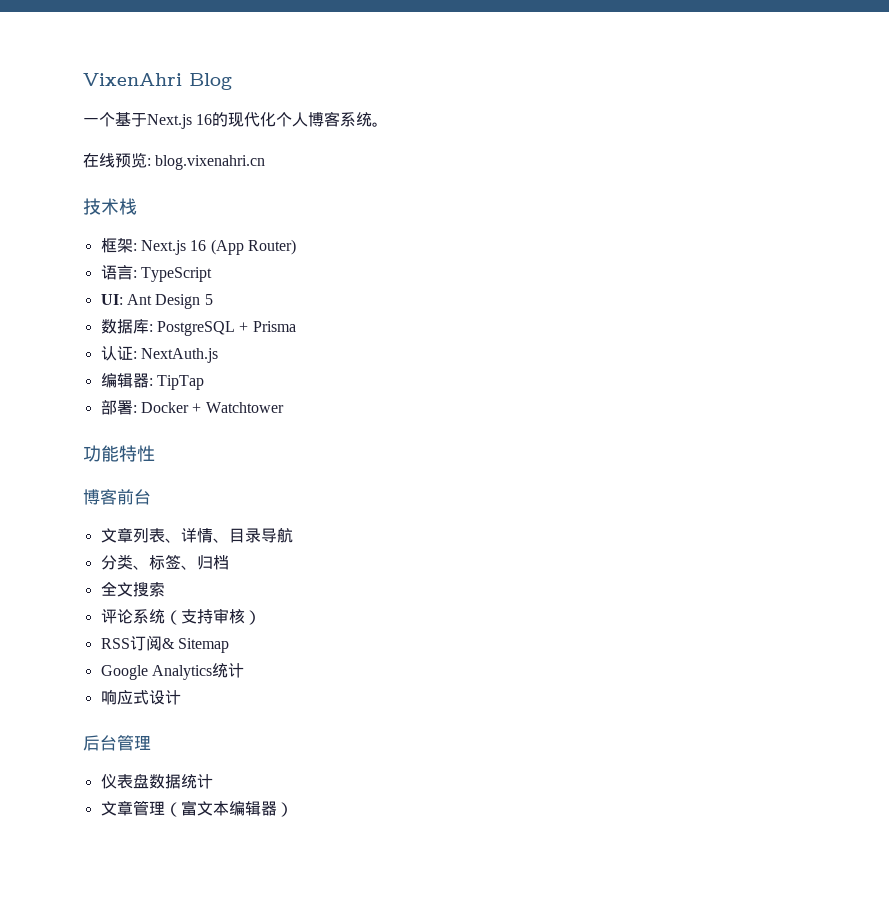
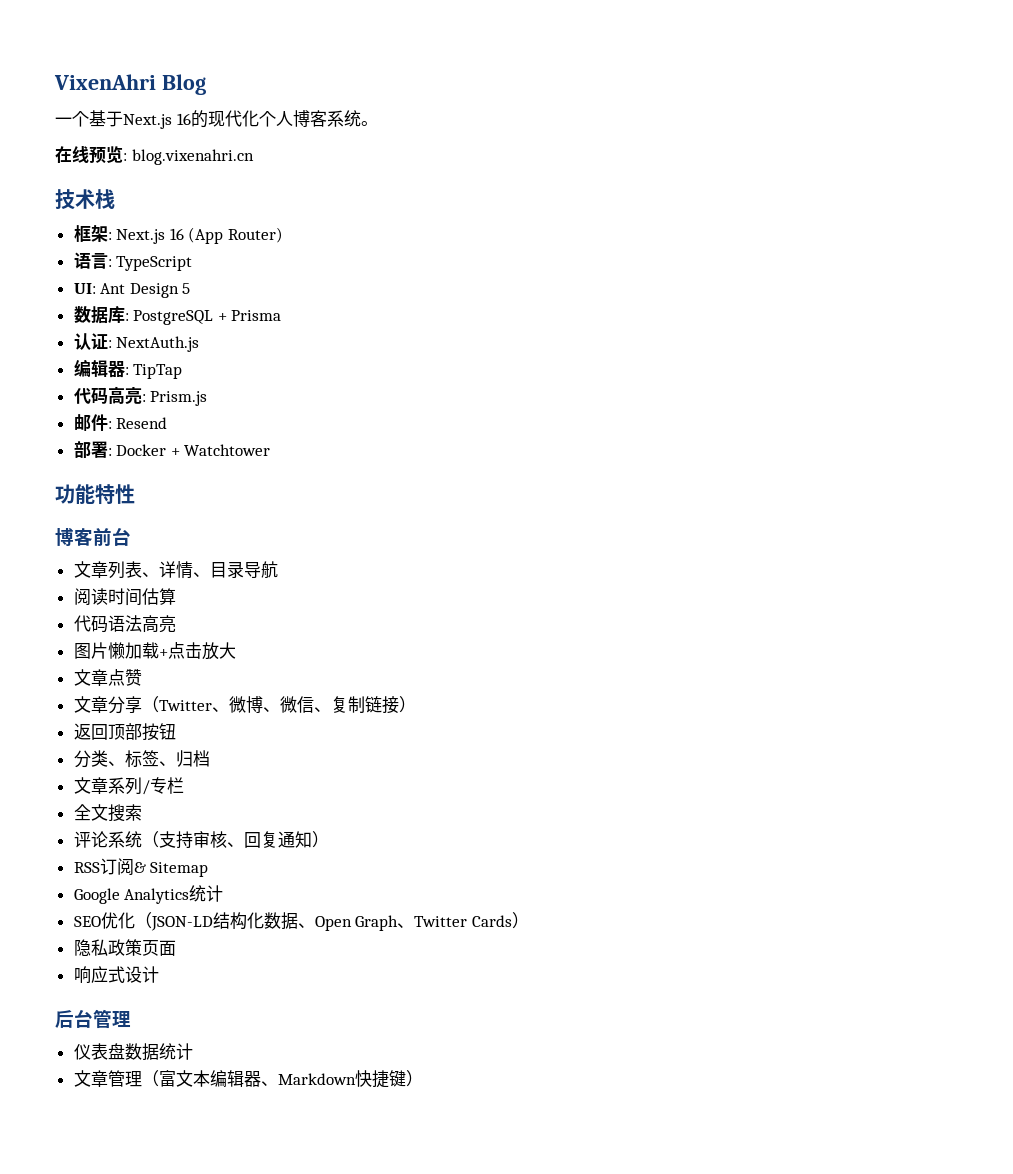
+ 代码高亮: Prism.js
+ 邮件: Resend
+ 阅读时间估算
+ 代码语法高亮
+ 图片懒加载+点击放大
+ 文章点赞
+ 文章分享（Twitter、微博、微信、复制链接）
+ 返回顶部按钮
+ 文章系列/专栏
- 评论系统（支持审核）
+ 评论系统（支持审核、回复通知）
+ SEO优化（JSON-LD结构化数据、Open Graph、Twitter Cards）
+ 隐私政策页面
- 文章管理（富文本编辑器）
+ 文章管理（富文本编辑器、Markdown快捷键）

